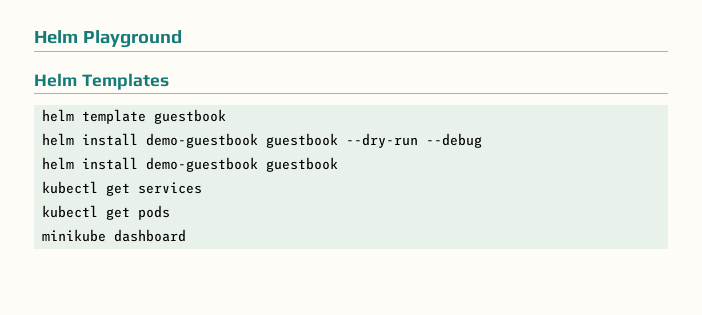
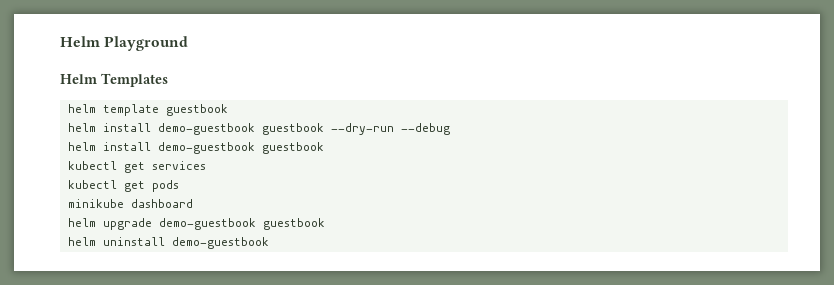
+ helm upgrade demo-guestbook guestbook
+ helm uninstall demo-guestbook

